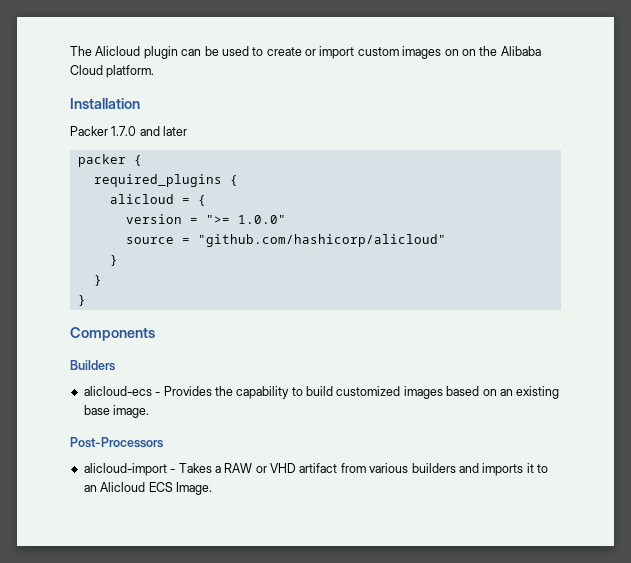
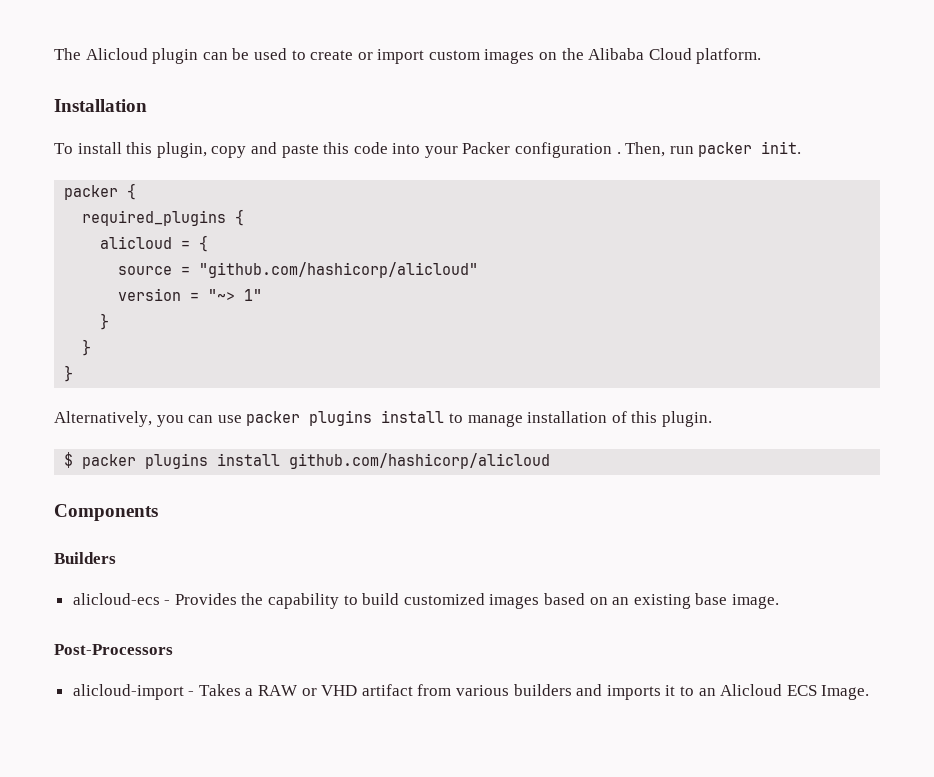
- The Alicloud plugin can be used to create or import custom images on on the Alibaba Cloud platform.
+ The Alicloud plugin can be used to create or import custom images on the Alibaba Cloud platform.
- Packer 1.7.0 and later
+ To install this plugin, copy and paste this code into your Packer configuration . Then, run packer init.
- version = ">= 1.0.0"
+ version = "~> 1"
+ Alternatively, you can use packer plugins install to manage installation of this plugin.
+ $ packer plugins install github.com/hashicorp/alicloud

